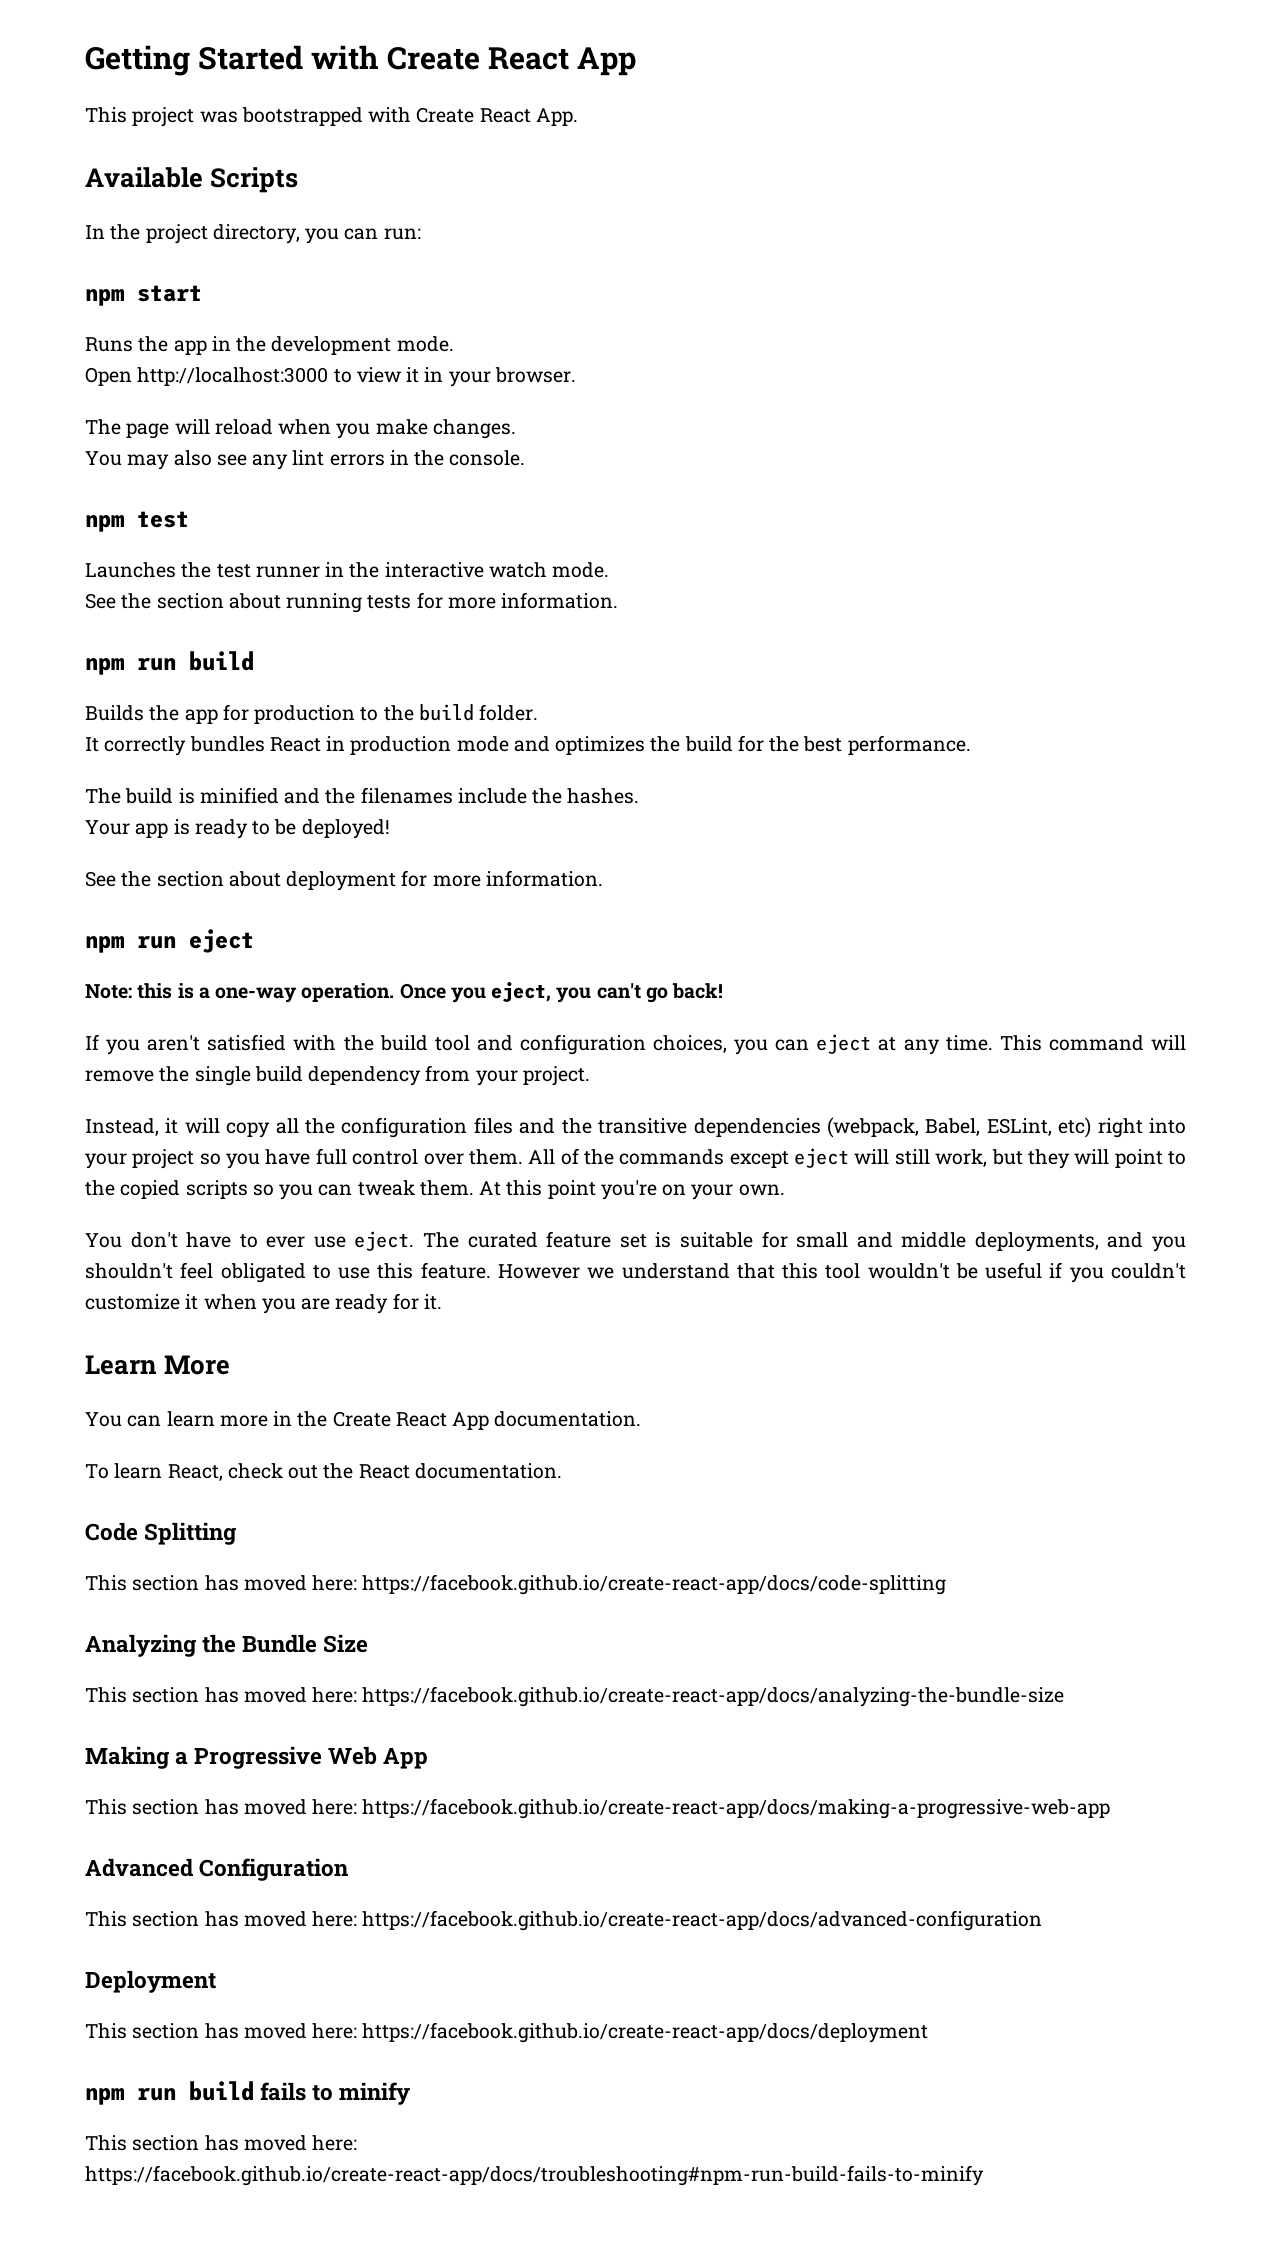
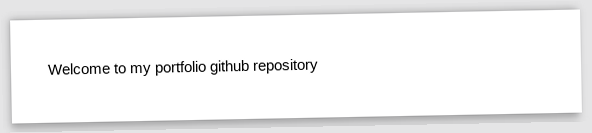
- Getting Started with Create React App
- This project was bootstrapped with Create React App.
- Available Scripts
- In the project directory, you can run:
- npm start
- Runs the app in the development mode.
- Open http://localhost:3000 to view it in your browser.
- The page will reload when you make changes.
- You may also see any lint errors in the console.
- npm test
- Launches the test runner in the interactive watch mode.
- See the section about running tests for more information.
- npm run build
- Builds the app for production to the build folder.
- It correctly bundles React in production mode and optimizes the build for the best performance.
- The build is minified and the filenames include the hashes.
- Your app is ready to be deployed!
- See the section about deployment for more information.
- npm run eject
- Note: this is a one-way operation. Once you eject, you can't go back!
- If you aren't satisfied with the build tool and configuration choices, you can eject at any time. This command will remove the single build dependency from your project.
- Instead, it will copy all the configuration files and the transitive dependencies (webpack, Babel, ESLint, etc) right into your project so you have full control over them. All of the commands except eject will still work, but they will point to the copied scripts so you can tweak them. At this point you're on your own.
- You don't have to ever use eject. The curated feature set is suitable for small and middle deployments, and you shouldn't feel obligated to use this feature. However we understand that this tool wouldn't be useful if you couldn't customize it when you are ready for it.
- Learn More
- You can learn more in the Create React App documentation.
- To learn React, check out the React documentation.
- Code Splitting
- This section has moved here: https://facebook.github.io/create-react-app/docs/code-splitting
- Analyzing the Bundle Size
- This section has moved here: https://facebook.github.io/create-react-app/docs/analyzing-the-bundle-size
- Making a Progressive Web App
- This section has moved here: https://facebook.github.io/create-react-app/docs/making-a-progressive-web-app
- Advanced Configuration
- This section has moved here: https://facebook.github.io/create-react-app/docs/advanced-configuration
- Deployment
- This section has moved here: https://facebook.github.io/create-react-app/docs/deployment
- npm run build fails to minify
- This section has moved here: https://facebook.github.io/create-react-app/docs/troubleshooting#npm-run-build-fails-to-minify
+ Welcome to my portfolio github repository

